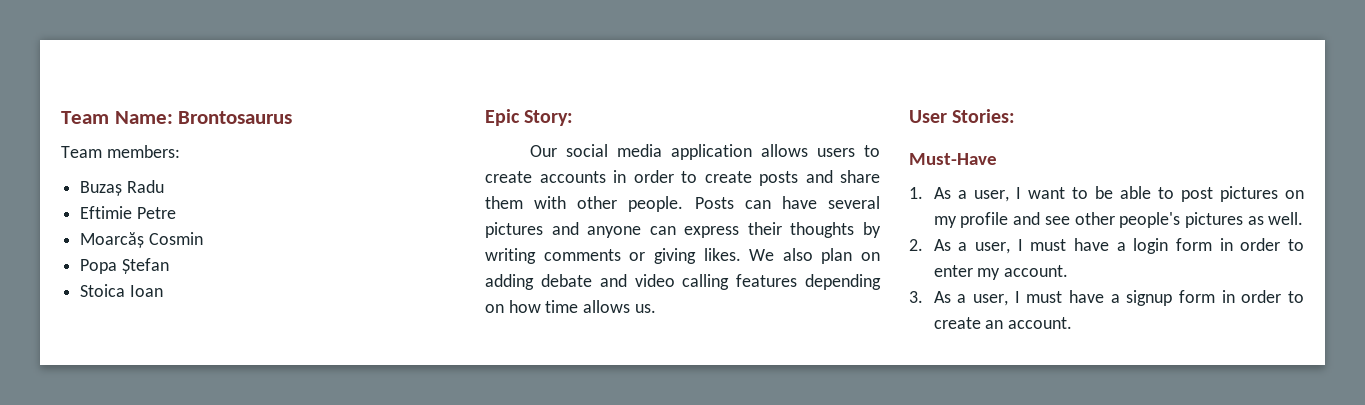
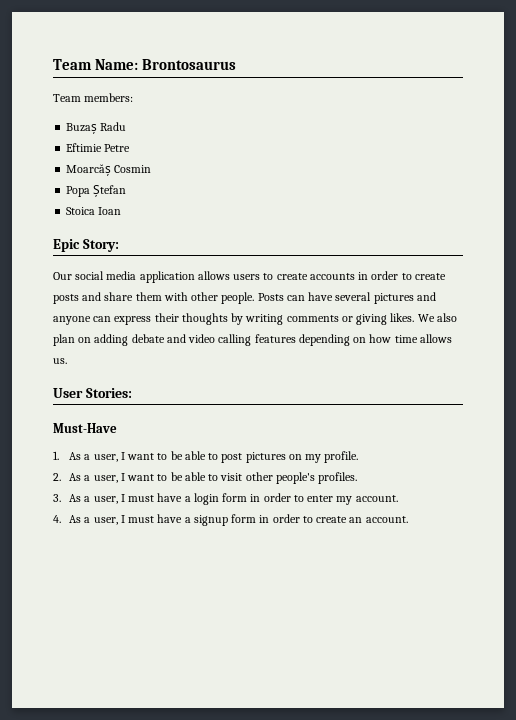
- 1. As a user, I want to be able to post pictures on my profile and see other people's pictures as well.
- 2. As a user, I must have a login form in order to enter my account.
+ 1. As a user, I want to be able to post pictures on my profile.
+ 2. As a user, I want to be able to visit other people's profiles.
+ 3. As a user, I must have a login form in order to enter my account.
- 3. As a user, I must have a signup form in order to create an account.
+ 4. As a user, I must have a signup form in order to create an account.

